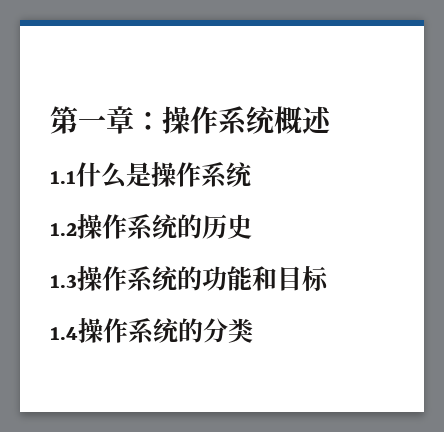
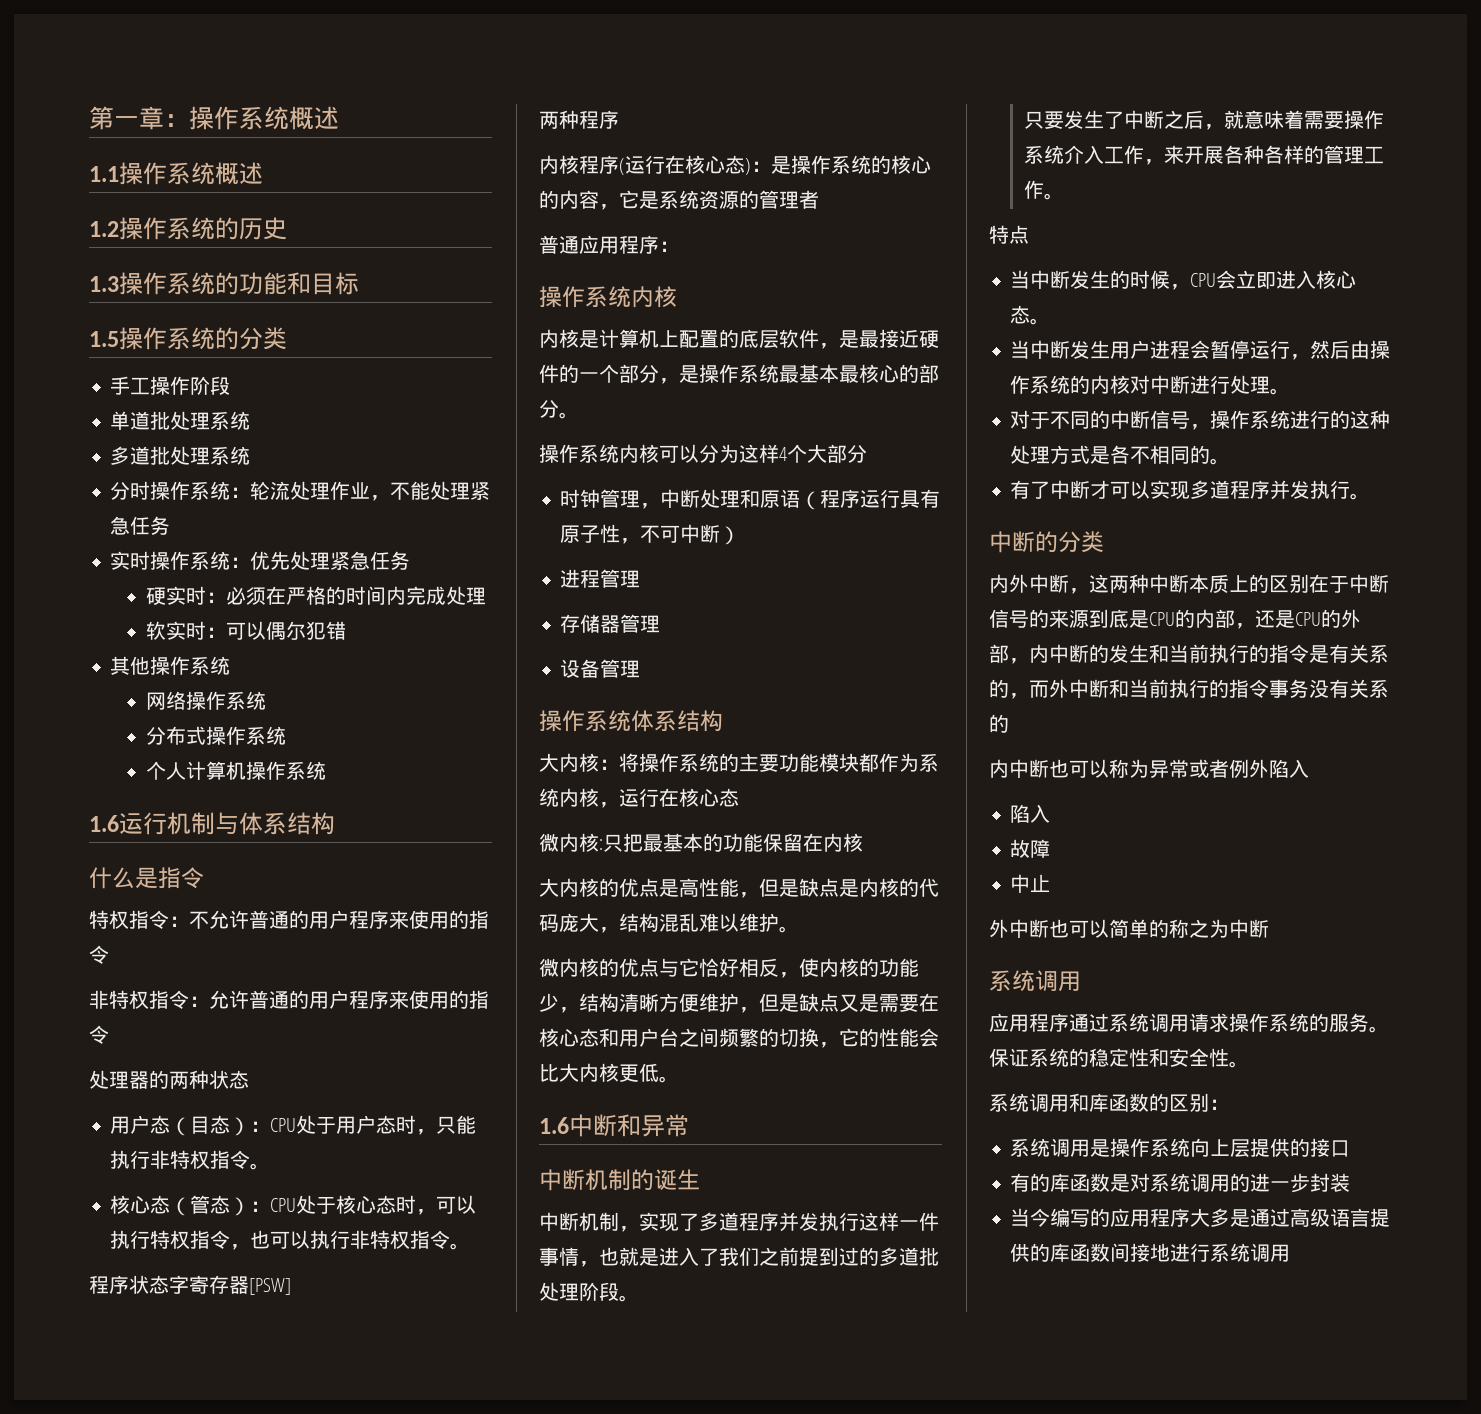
- 1.1什么是操作系统
+ 1.1操作系统概述
- 1.4操作系统的分类
+ 1.5操作系统的分类
+ 手工操作阶段
+ 单道批处理系统
+ 多道批处理系统
+ 分时操作系统：轮流处理作业，不能处理紧急任务
+ 实时操作系统：优先处理紧急任务
+ 硬实时：必须在严格的时间内完成处理
+ 软实时：可以偶尔犯错
+ 其他操作系统
+ 网络操作系统
+ 分布式操作系统
+ 个人计算机操作系统
+ 1.6运行机制与体系结构
+ 什么是指令
+ 特权指令：不允许普通的用户程序来使用的指令
+ 非特权指令：允许普通的用户程序来使用的指令
+ 处理器的两种状态
+ 用户态（目态）：CPU处于用户态时，只能执行非特权指令。
+ 核心态（管态）：CPU处于核心态时，可以执行特权指令，也可以执行非特权指令。
+ 程序状态字寄存器[PSW]
+ 两种程序
+ 内核程序(运行在核心态)：是操作系统的核心的内容，它是系统资源的管理者
+ 普通应用程序：
+ 操作系统内核
+ 内核是计算机上配置的底层软件，是最接近硬件的一个部分，是操作系统最基本最核心的部分。
+ 操作系统内核可以分为这样4个大部分
+ 时钟管理，中断处理和原语（程序运行具有原子性，不可中断）
+ 进程管理
+ 存储器管理
+ 设备管理
+ 操作系统体系结构
+ 大内核：将操作系统的主要功能模块都作为系统内核，运行在核心态
+ 微内核:只把最基本的功能保留在内核
+ 大内核的优点是高性能，但是缺点是内核的代码庞大，结构混乱难以维护。
+ 微内核的优点与它恰好相反，使内核的功能少，结构清晰方便维护，但是缺点又是需要在核心态和用户台之间频繁的切换，它的性能会比大内核更低。
+ 1.6中断和异常
+ 中断机制的诞生
+ 中断机制，实现了多道程序并发执行这样一件事情，也就是进入了我们之前提到过的多道批处理阶段。
+ 只要发生了中断之后，就意味着需要操作系统介入工作，来开展各种各样的管理工作。
+ 特点
+ 当中断发生的时候，CPU会立即进入核心态。
+ 当中断发生用户进程会暂停运行，然后由操作系统的内核对中断进行处理。
+ 对于不同的中断信号，操作系统进行的这种处理方式是各不相同的。
+ 有了中断才可以实现多道程序并发执行。
+ 中断的分类
+ 内外中断，这两种中断本质上的区别在于中断信号的来源到底是CPU的内部，还是CPU的外部，内中断的发生和当前执行的指令是有关系的，而外中断和当前执行的指令事务没有关系的
+ 内中断也可以称为异常或者例外陷入
+ 陷入
+ 故障
+ 中止
+ 外中断也可以简单的称之为中断
+ 系统调用
+ 应用程序通过系统调用请求操作系统的服务。保证系统的稳定性和安全性。
+ 系统调用和库函数的区别：
+ 系统调用是操作系统向上层提供的接口
+ 有的库函数是对系统调用的进一步封装
+ 当今编写的应用程序大多是通过高级语言提供的库函数间接地进行系统调用

